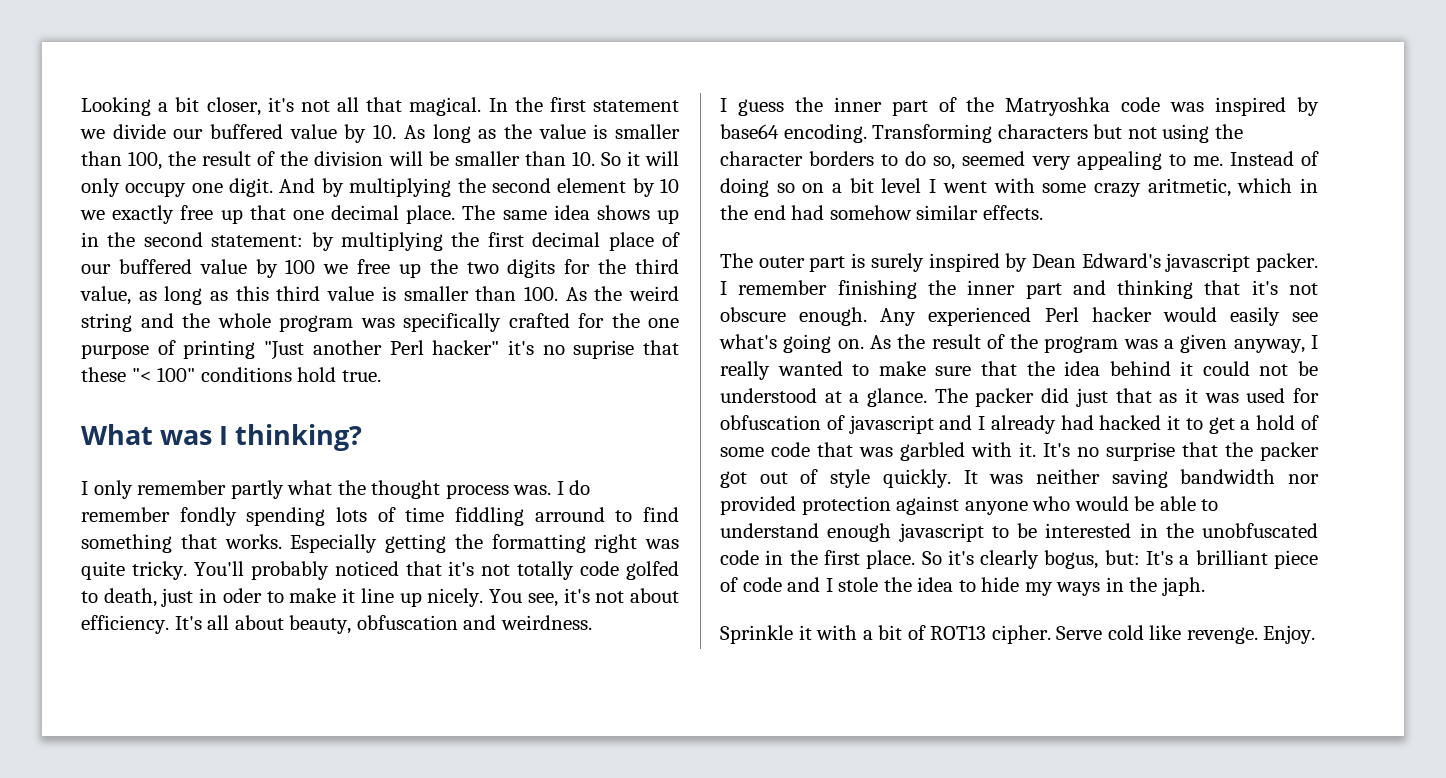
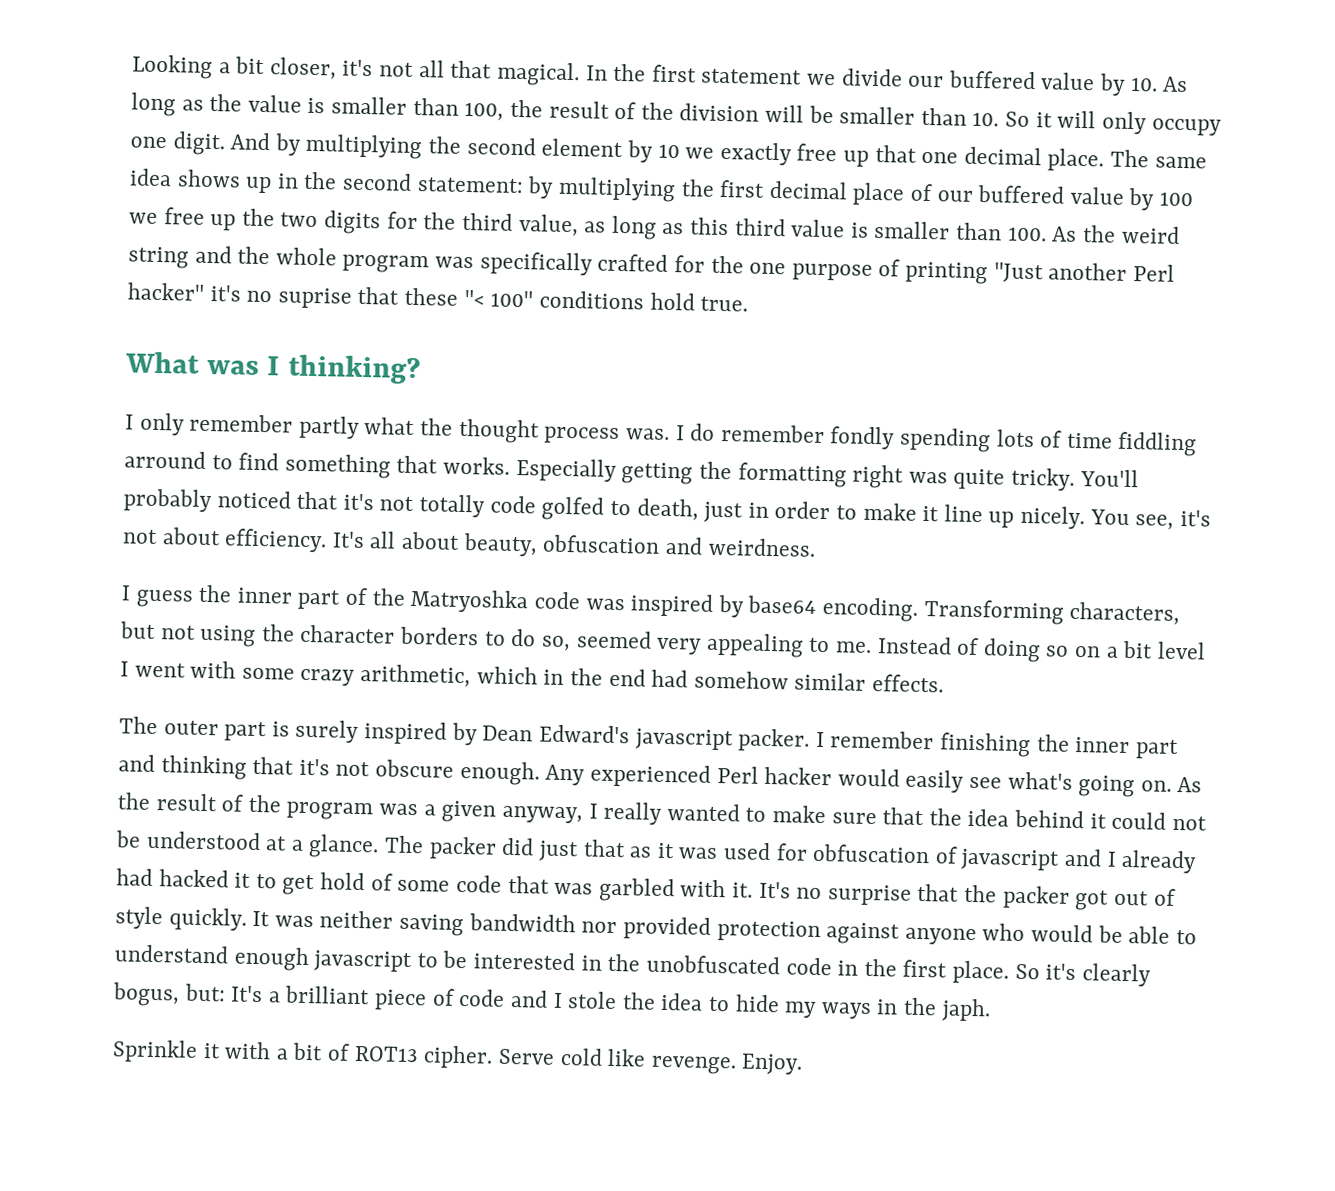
- You'll probably noticed that it's not totally code golfed to death, just in oder to make it line up nicely.
+ You'll probably noticed that it's not totally code golfed to death, just in order to make it line up nicely.
- Transforming characters but not using the character borders to do so, seemed very appealing to me.
+ Transforming characters, but not using the character borders to do so, seemed very appealing to me.
- Instead of doing so on a bit level I went with some crazy aritmetic, which in the end had somehow similar effects.
+ Instead of doing so on a bit level I went with some crazy arithmetic, which in the end had somehow similar effects.
- The packer did just that as it was used for obfuscation of javascript and I already had hacked it to get a hold of some code that was garbled with it.
+ The packer did just that as it was used for obfuscation of javascript and I already had hacked it to get hold of some code that was garbled with it.

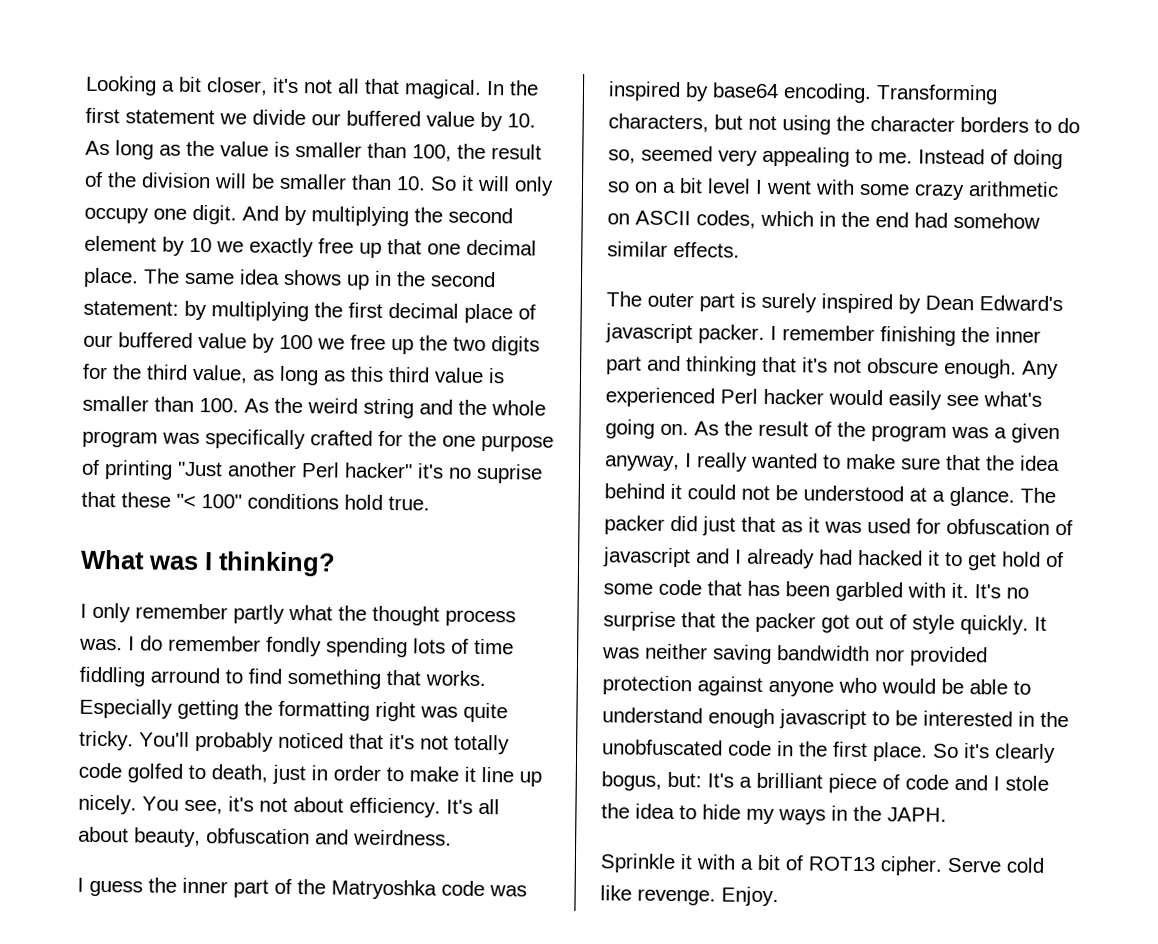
- Instead of doing so on a bit level I went with some crazy arithmetic, which in the end had somehow similar effects.
+ Instead of doing so on a bit level I went with some crazy arithmetic on ASCII codes, which in the end had somehow similar effects.
- The packer did just that as it was used for obfuscation of javascript and I already had hacked it to get hold of some code that was garbled with it.
+ The packer did just that as it was used for obfuscation of javascript and I already had hacked it to get hold of some code that has been garbled with it.
- So it's clearly bogus, but: It's a brilliant piece of code and I stole the idea to hide my ways in the japh.
+ So it's clearly bogus, but: It's a brilliant piece of code and I stole the idea to hide my ways in the JAPH.

